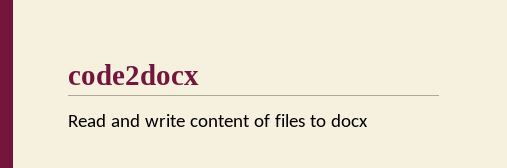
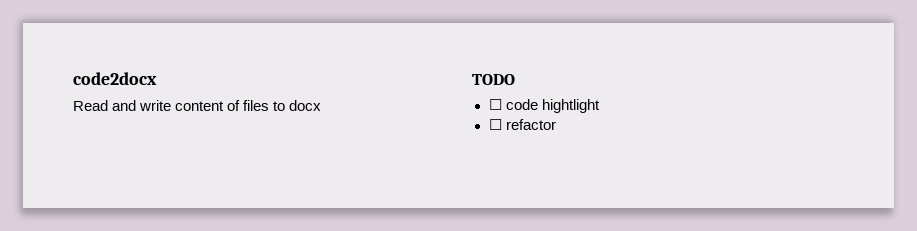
+ TODO
+ ☐ code hightlight
+ ☐ refactor

